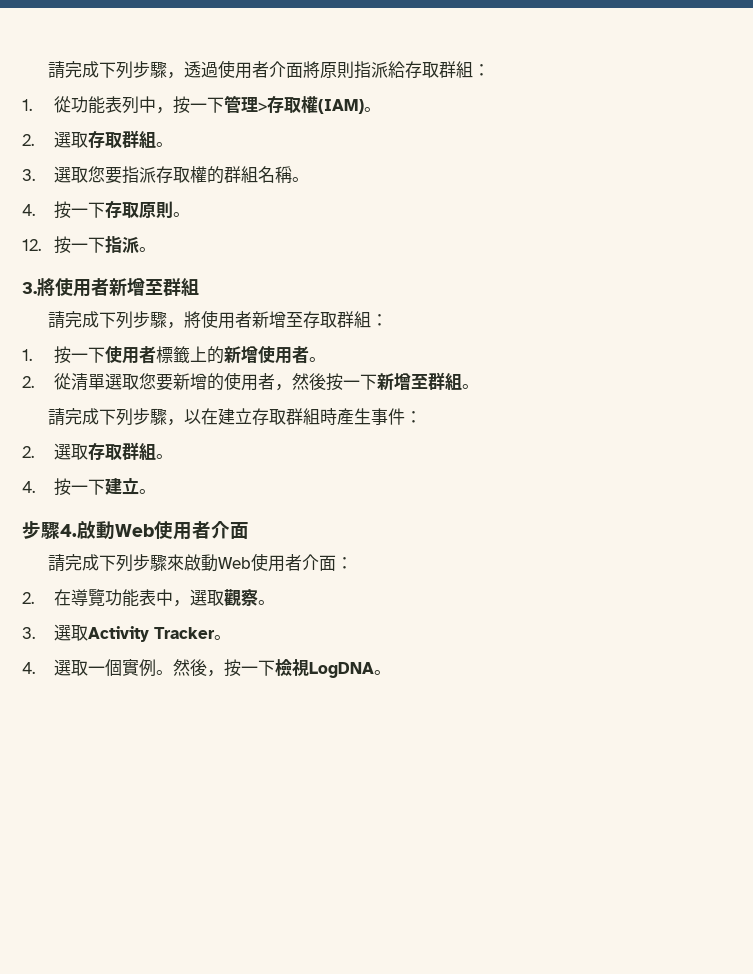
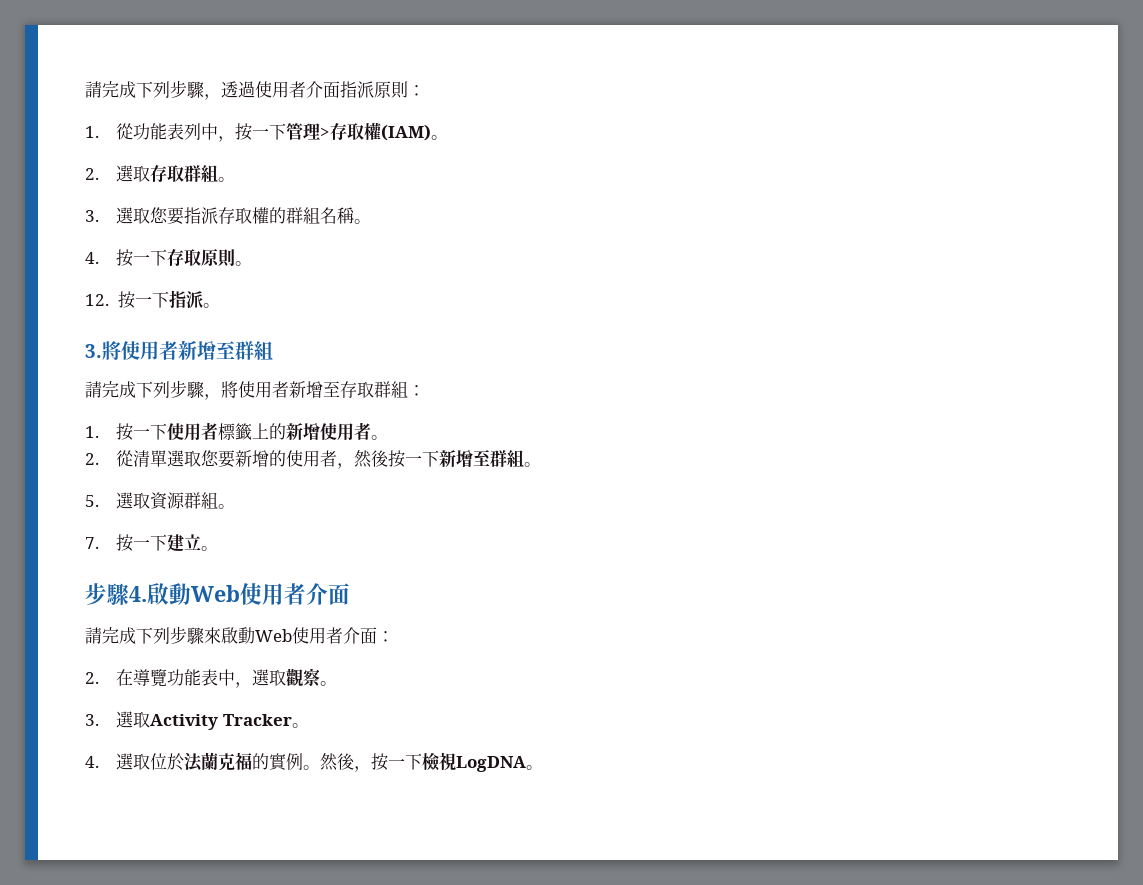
- 請完成下列步驟，透過使用者介面將原則指派給存取群組：
+ 請完成下列步驟，透過使用者介面指派原則：
- 請完成下列步驟，以在建立存取群組時產生事件：
- 2.選取存取群組。
- 4.按一下建立。
+ 5.選取資源群組。
+ 7.按一下建立。
- 4.選取一個實例。
+ 4.選取位於法蘭克福的實例。

